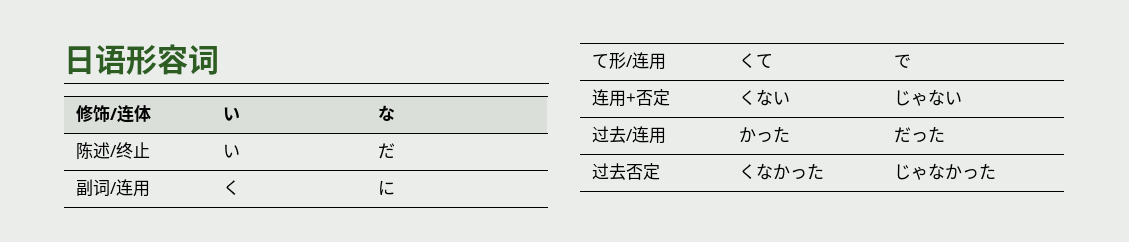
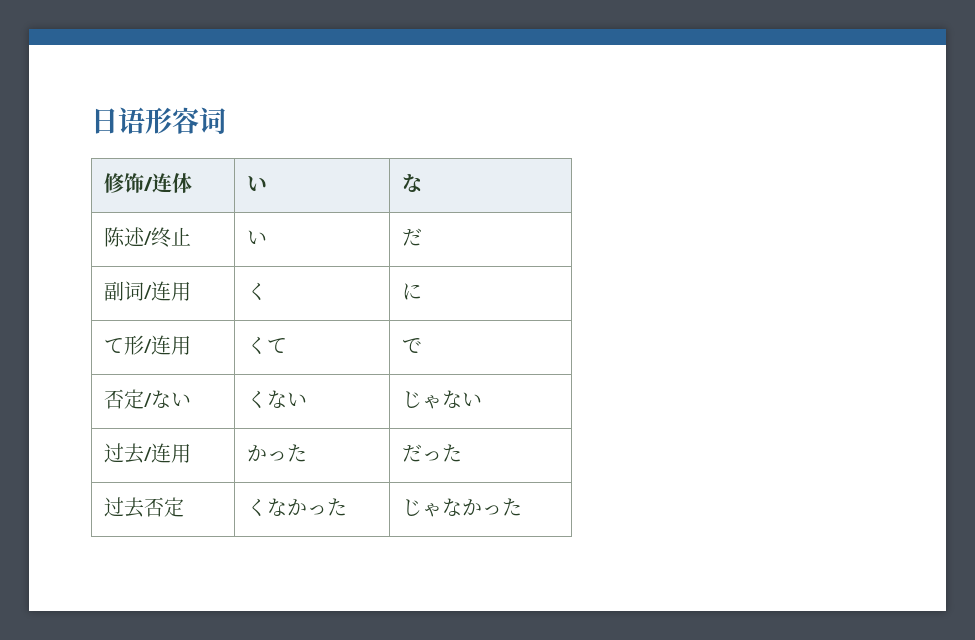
- 连用+否定 | くない | じゃない
+ 否定/ない | くない | じゃない

